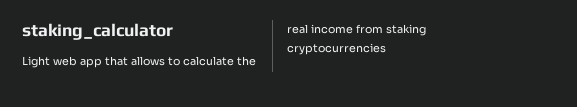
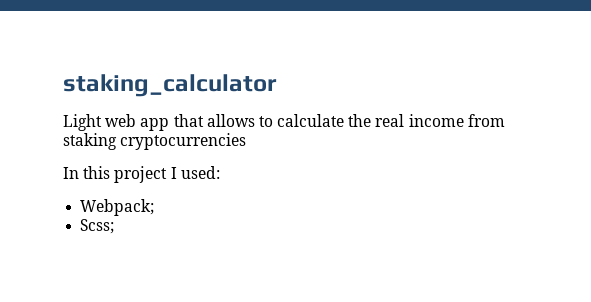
+ In this project I used:
+ Webpack;
+ Scss;

